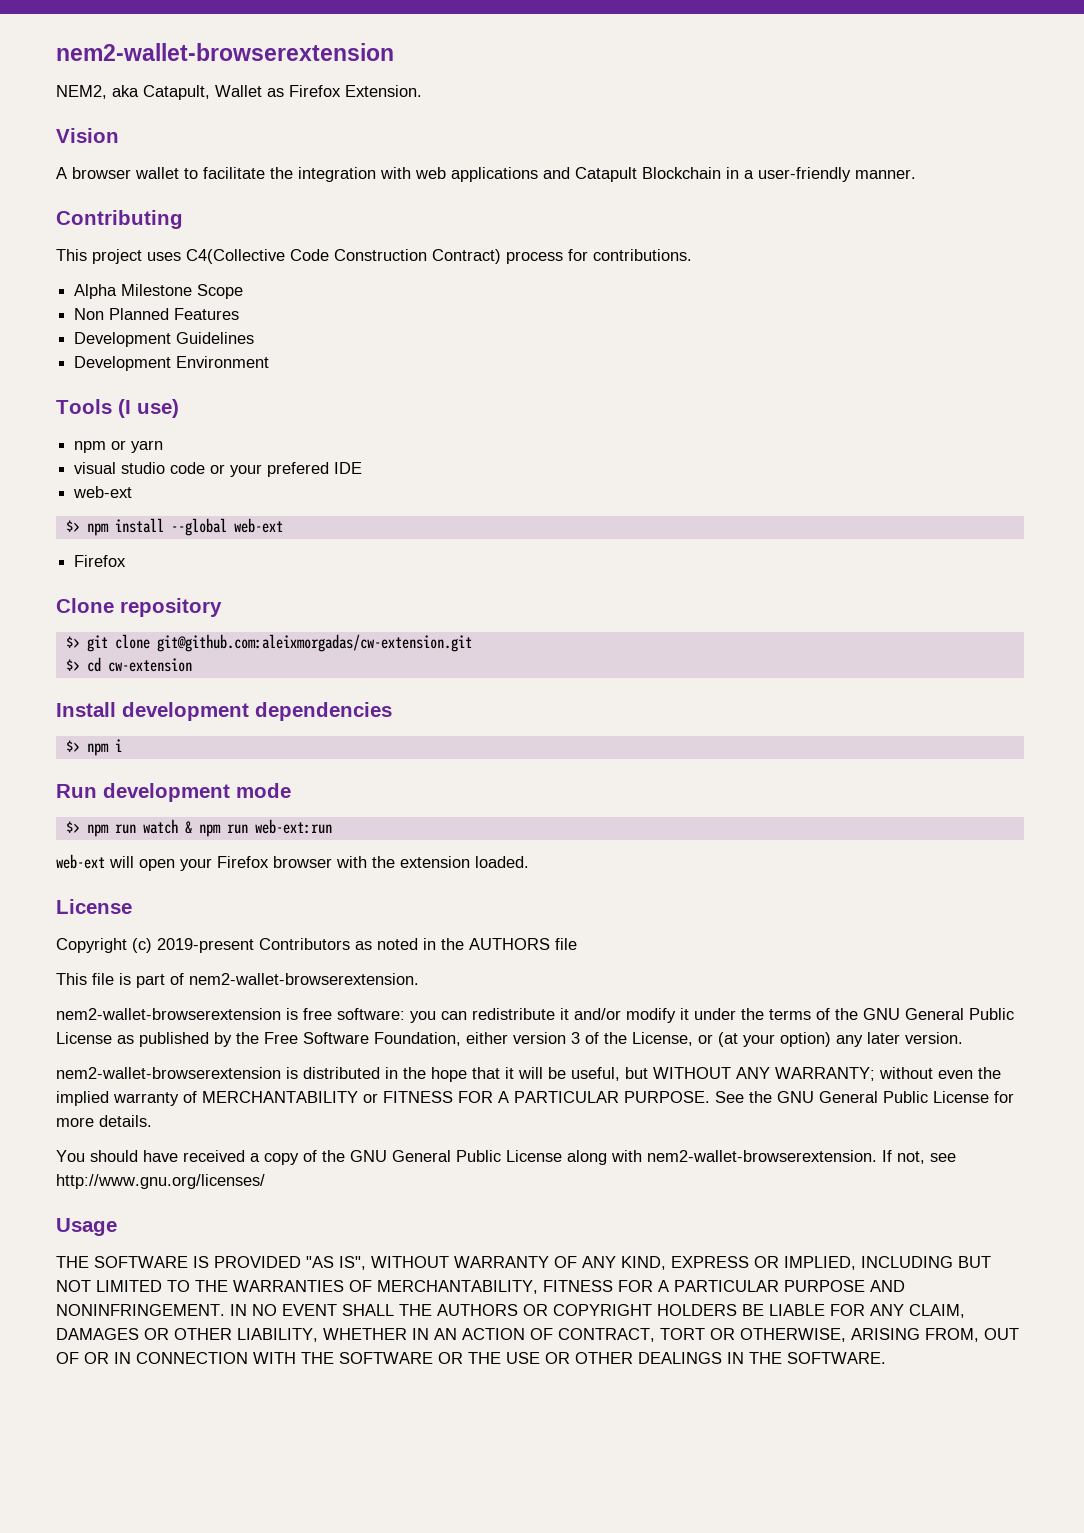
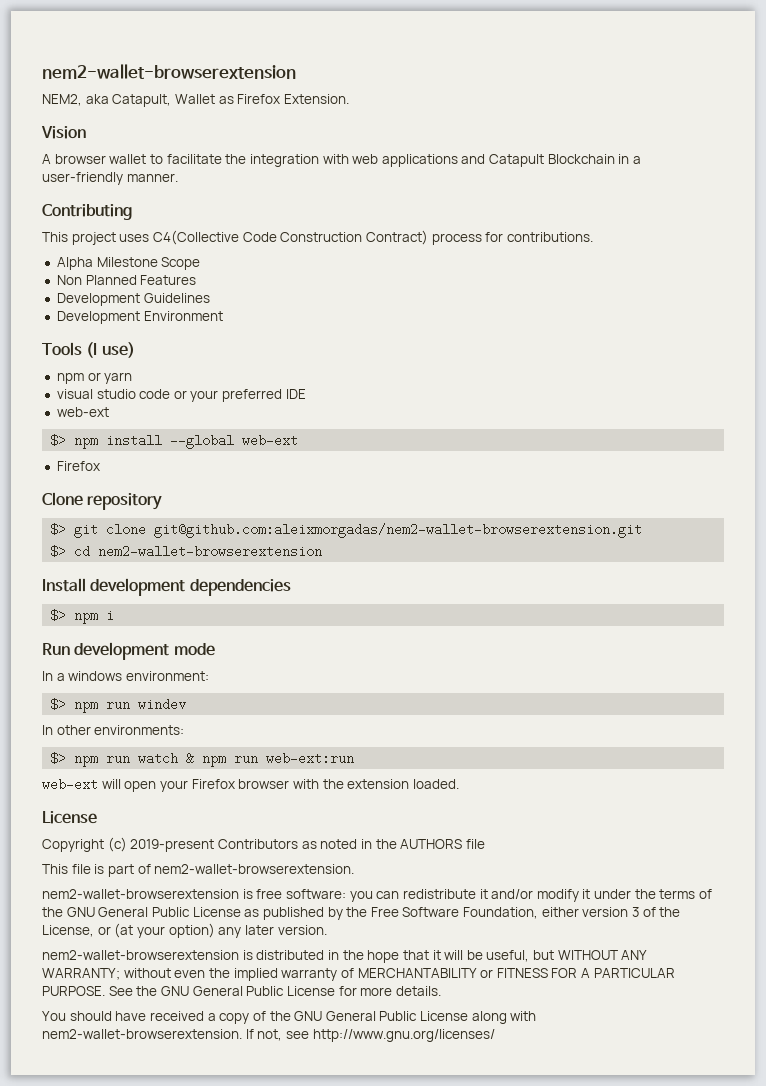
- visual studio code or your prefered IDE
+ visual studio code or your preferred IDE
- $> git clone git@github.com:aleixmorgadas/cw-extension.git
+ $> git clone git@github.com:aleixmorgadas/nem2-wallet-browserextension.git
- $> cd cw-extension
+ $> cd nem2-wallet-browserextension
+ In a windows environment:
+ $> npm run windev
+ In other environments:
- Usage
- THE SOFTWARE IS PROVIDED "AS IS", WITHOUT WARRANTY OF ANY KIND, EXPRESS OR IMPLIED, INCLUDING BUT NOT LIMITED TO THE WARRANTIES OF MERCHANTABILITY, FITNESS FOR A PARTICULAR PURPOSE AND NONINFRINGEMENT. IN NO EVENT SHALL THE AUTHORS OR COPYRIGHT HOLDERS BE LIABLE FOR ANY CLAIM, DAMAGES OR OTHER LIABILITY, WHETHER IN AN ACTION OF CONTRACT, TORT OR OTHERWISE, ARISING FROM, OUT OF OR IN CONNECTION WITH THE SOFTWARE OR THE USE OR OTHER DEALINGS IN THE SOFTWARE.

